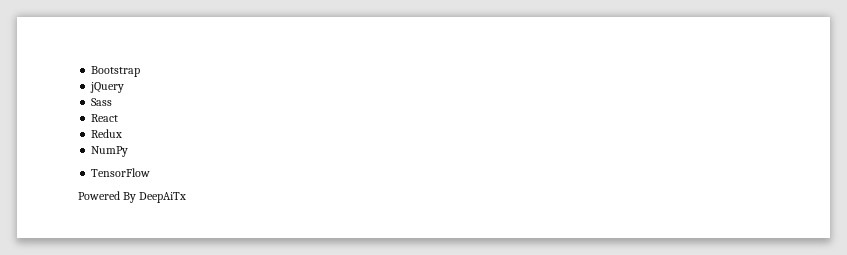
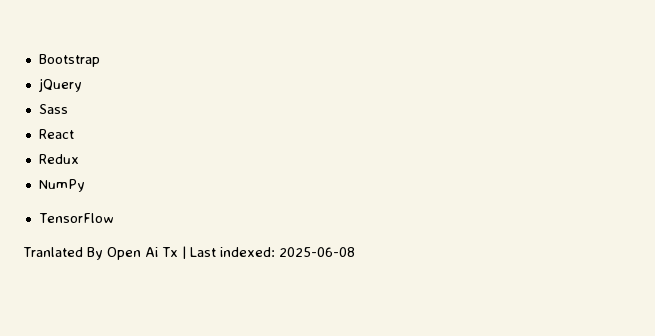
- Powered By DeepAiTx
+ Tranlated By Open Ai Tx | Last indexed: 2025-06-08

